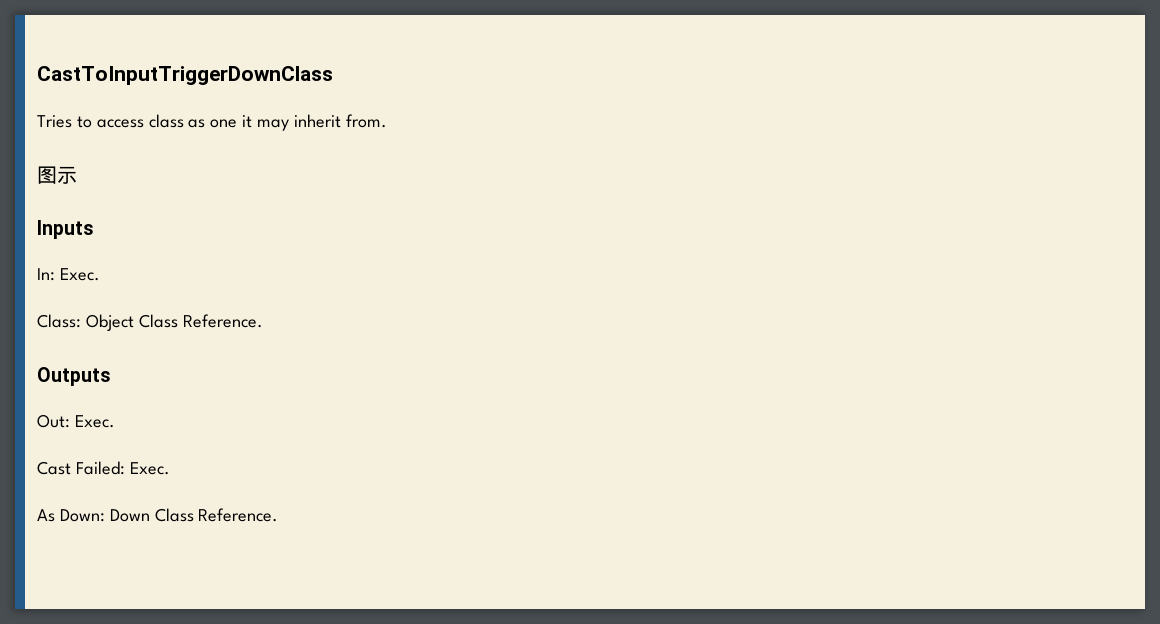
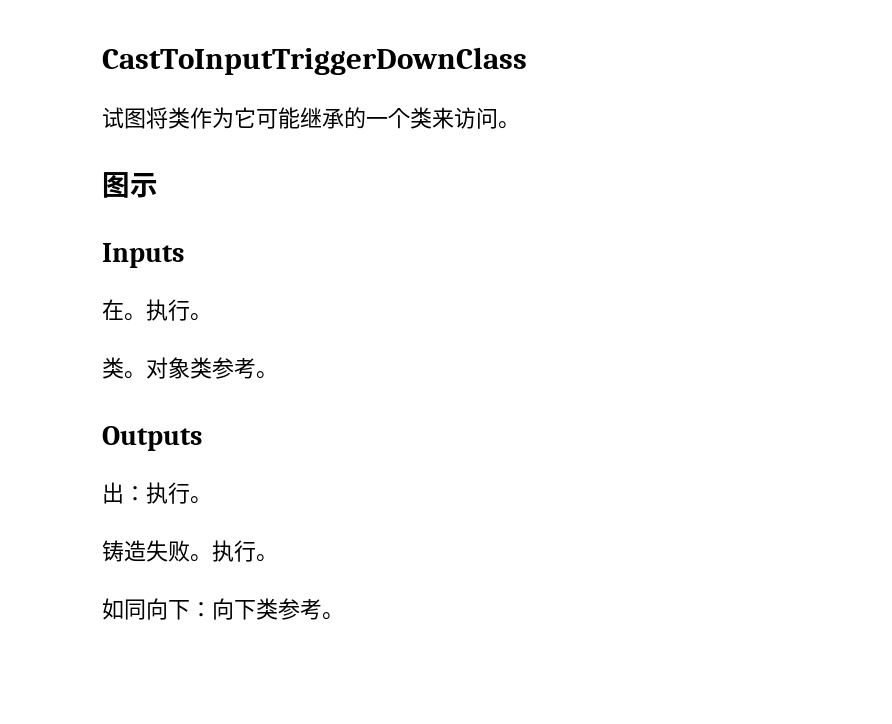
- Tries to access class as one it may inherit from.
+ 试图将类作为它可能继承的一个类来访问。
  图示
  Inputs
- In: Exec.
- Class: Object Class Reference.
+ 在。执行。
+ 类。对象类参考。
  Outputs
- Out: Exec.
- Cast Failed: Exec.
- As Down: Down Class Reference.
+ 出：执行。
+ 铸造失败。执行。
+ 如同向下：向下类参考。

